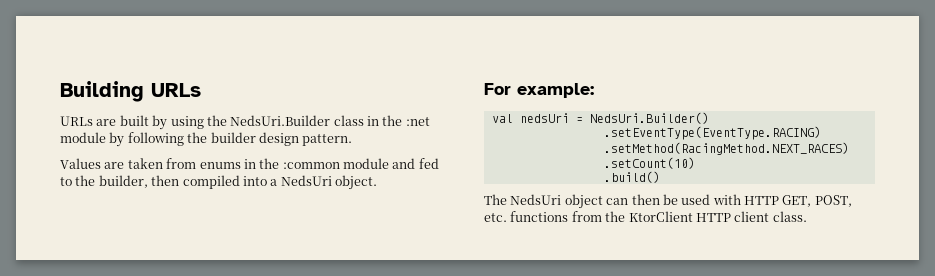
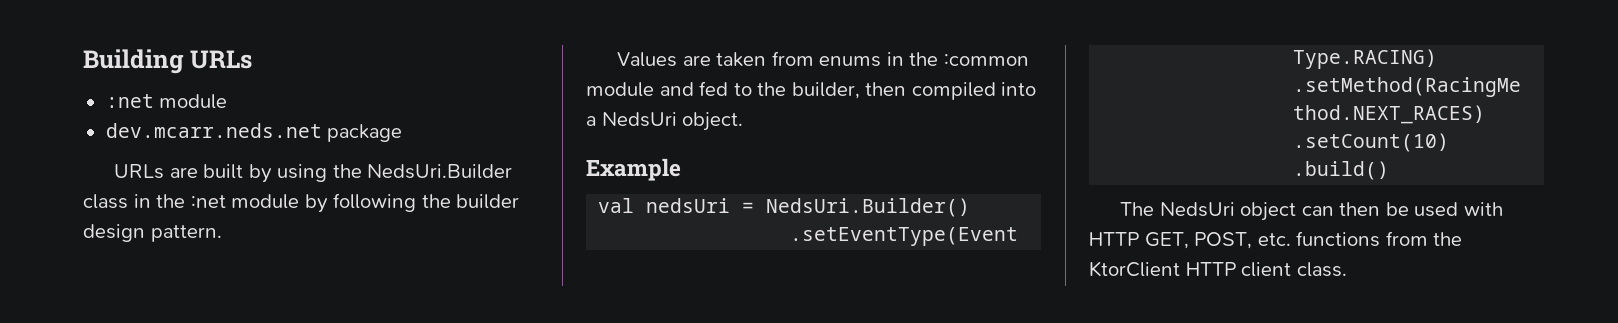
  Building URLs
+ :net module
+ dev.mcarr.neds.net package
- For example:
+ Example

